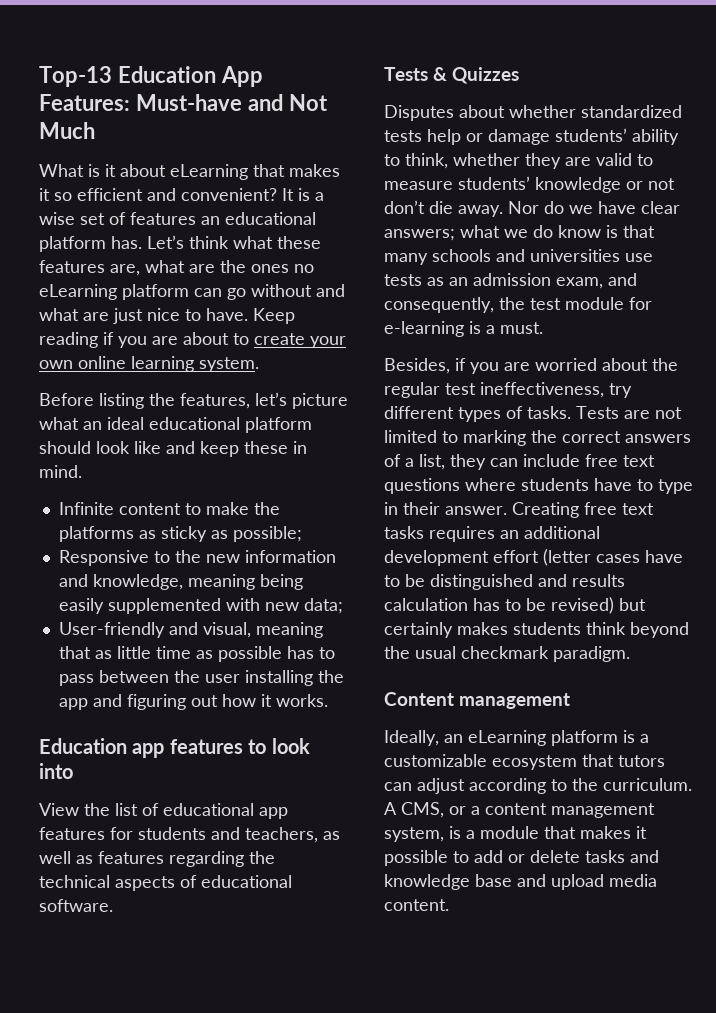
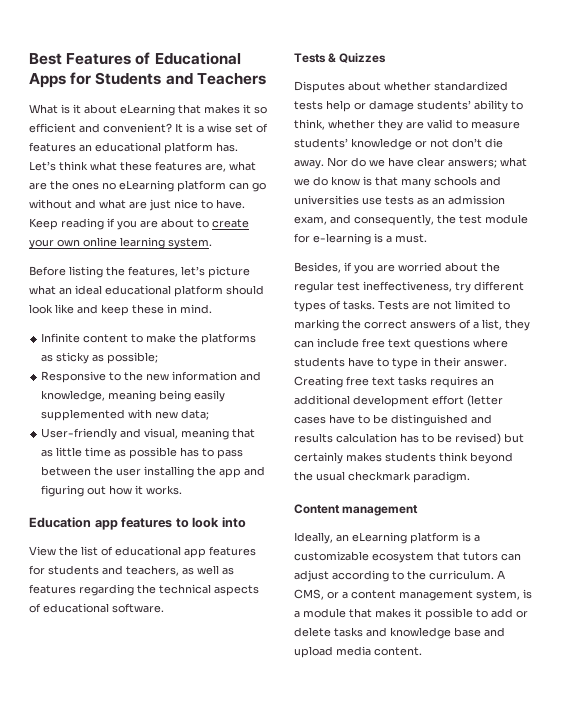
- Top-13 Education App Features: Must-have and Not Much
+ Best Features of Educational Apps for Students and Teachers

